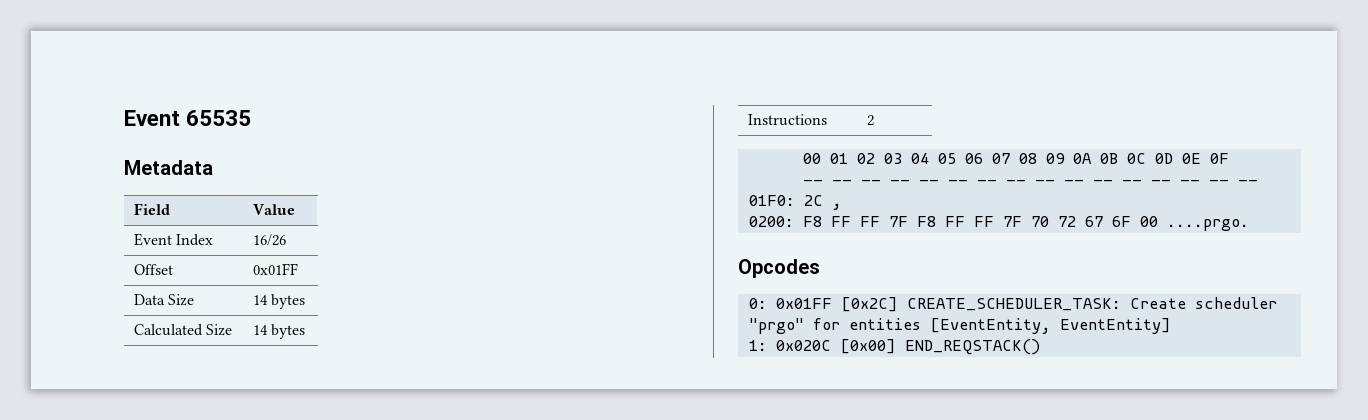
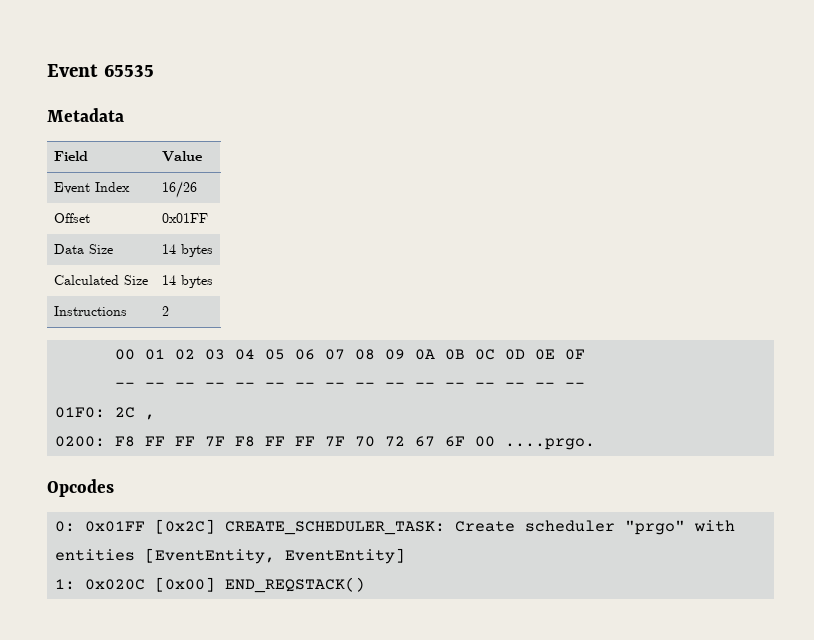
- 0: 0x01FF [0x2C] CREATE_SCHEDULER_TASK: Create scheduler "prgo" for entities [EventEntity, EventEntity]
+ 0: 0x01FF [0x2C] CREATE_SCHEDULER_TASK: Create scheduler "prgo" with entities [EventEntity, EventEntity]

